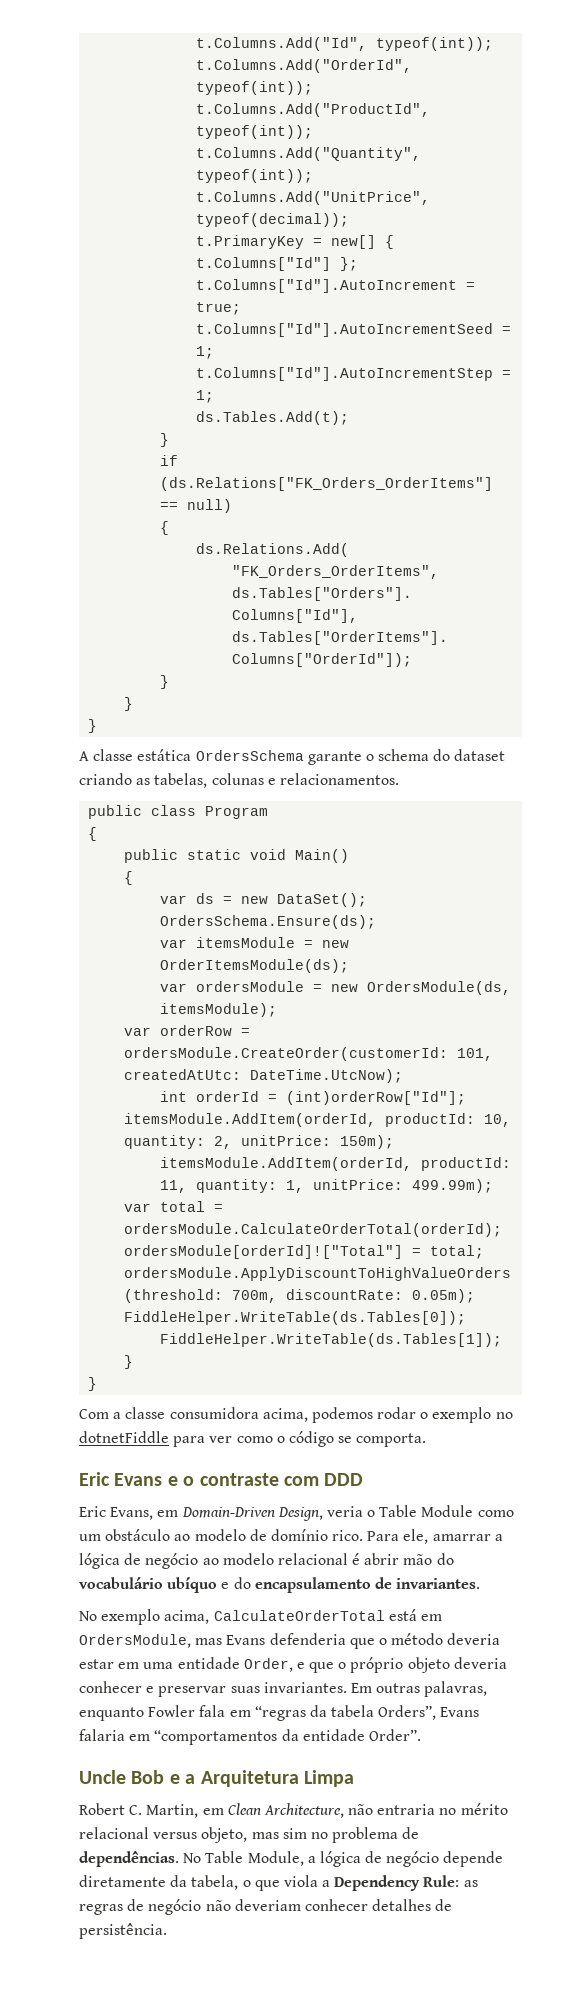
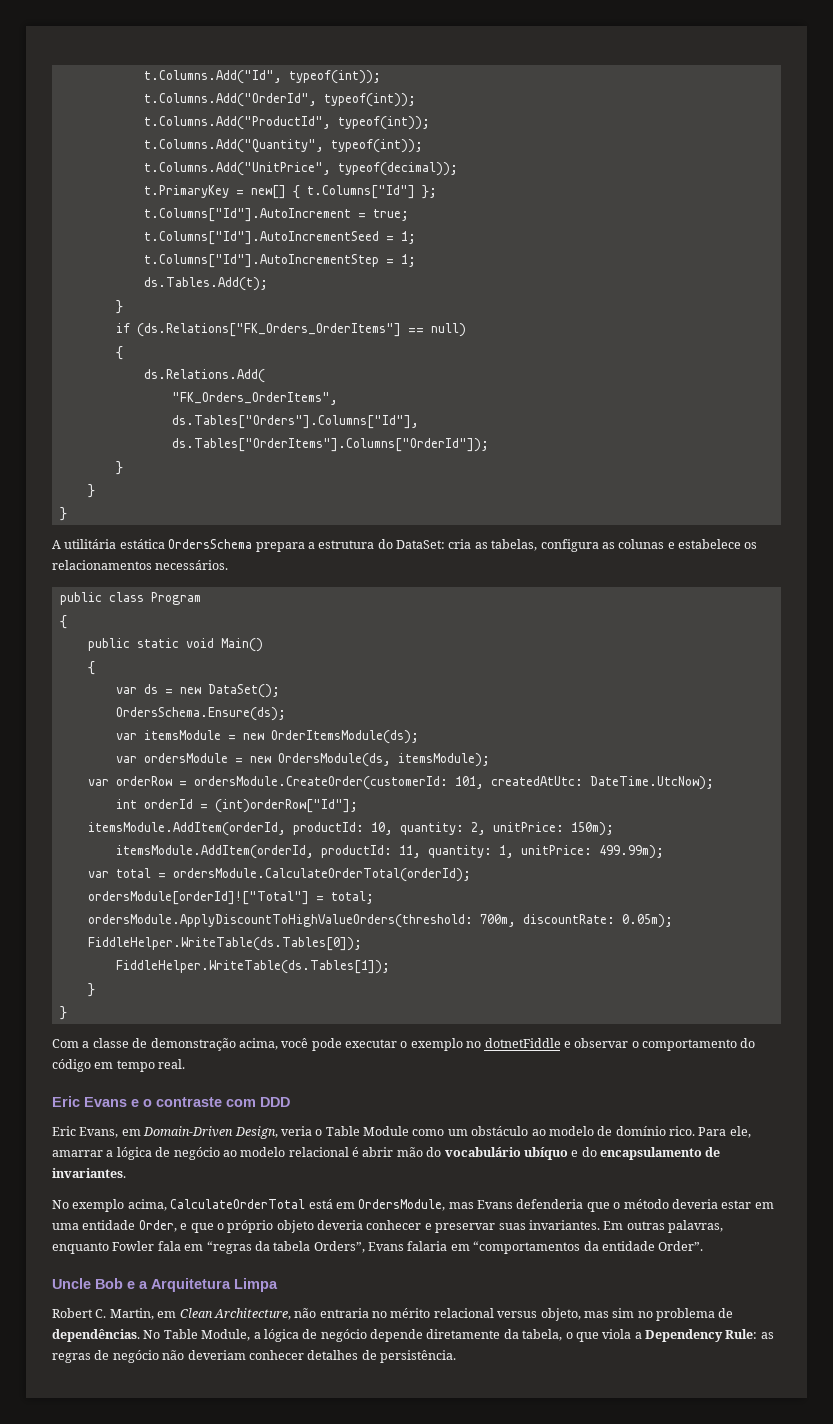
- A classe estática OrdersSchema garante o schema do dataset criando as tabelas, colunas e relacionamentos.
+ A utilitária estática OrdersSchema prepara a estrutura do DataSet: cria as tabelas, configura as colunas e estabelece os relacionamentos necessários.
- Com a classe consumidora acima, podemos rodar o exemplo no dotnetFiddle para ver como o código se comporta.
+ Com a classe de demonstração acima, você pode executar o exemplo no dotnetFiddle e observar o comportamento do código em tempo real.

